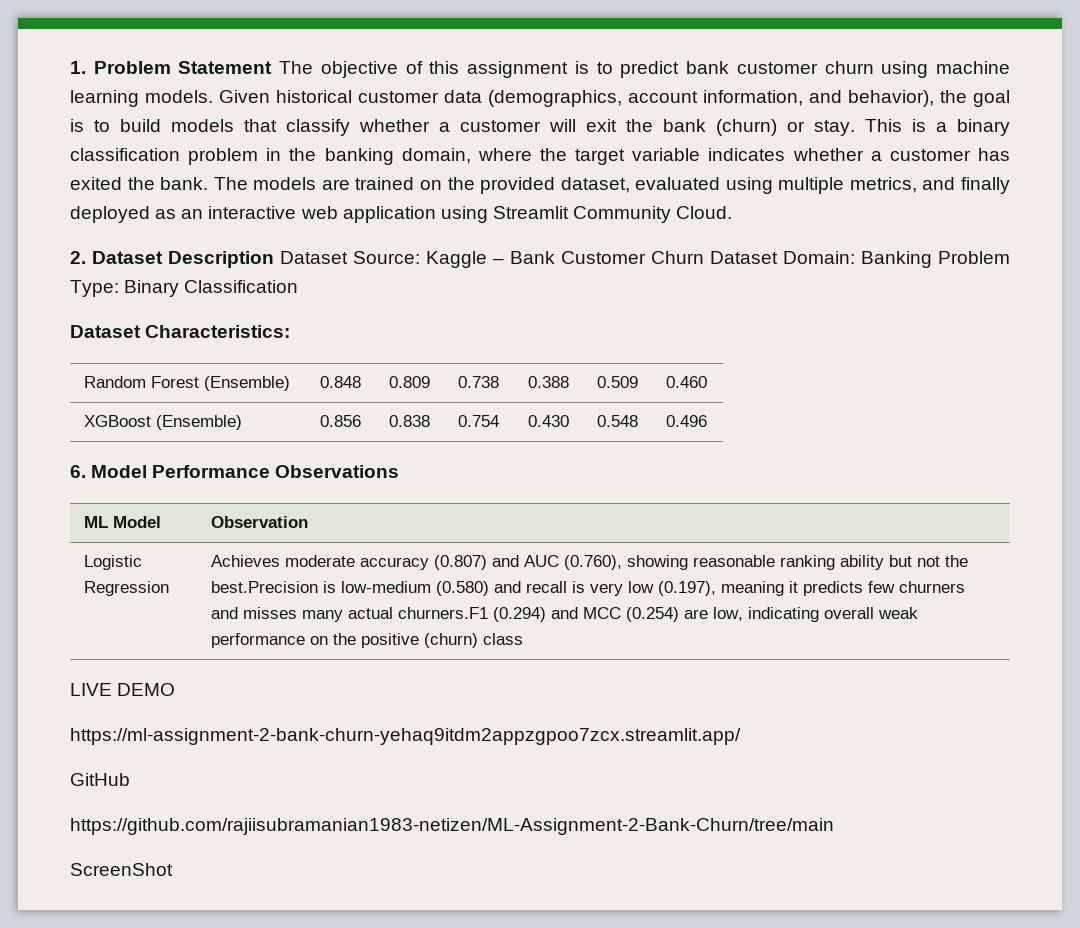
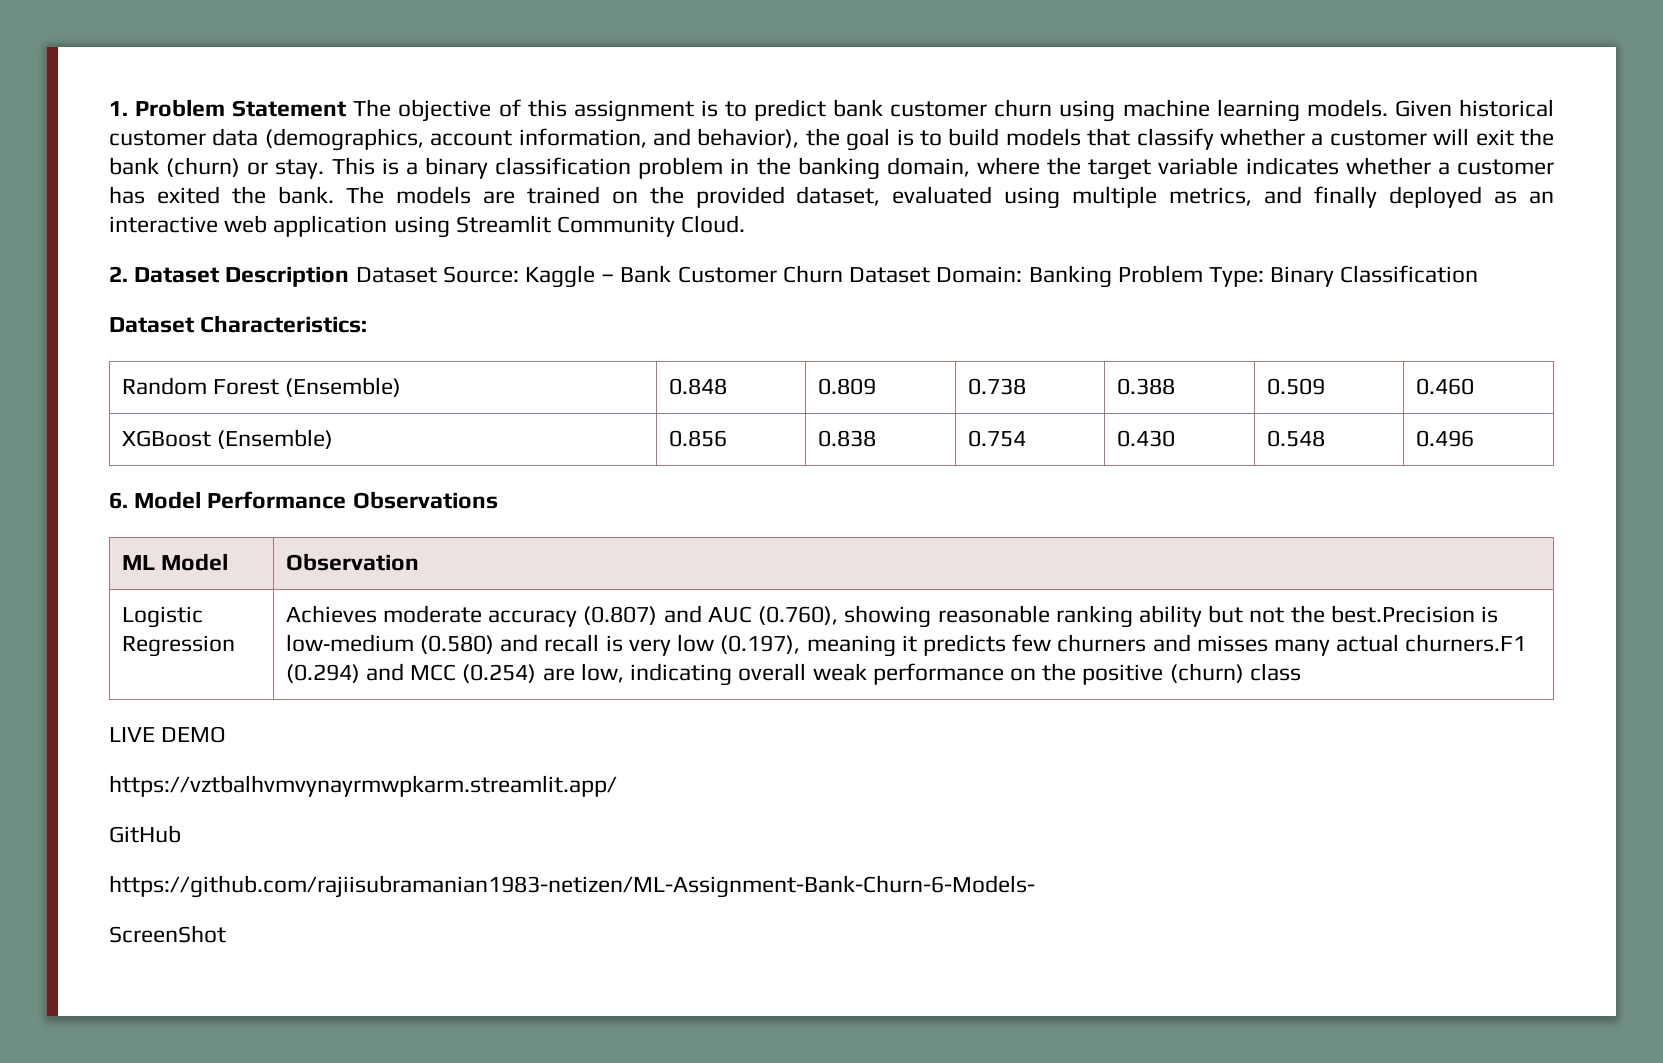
- https://ml-assignment-2-bank-churn-yehaq9itdm2appzgpoo7zcx.streamlit.app/
+ https://vztbalhvmvynayrmwpkarm.streamlit.app/
- https://github.com/rajiisubramanian1983-netizen/ML-Assignment-2-Bank-Churn/tree/main
+ https://github.com/rajiisubramanian1983-netizen/ML-Assignment-Bank-Churn-6-Models-

